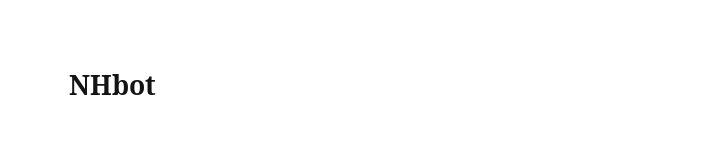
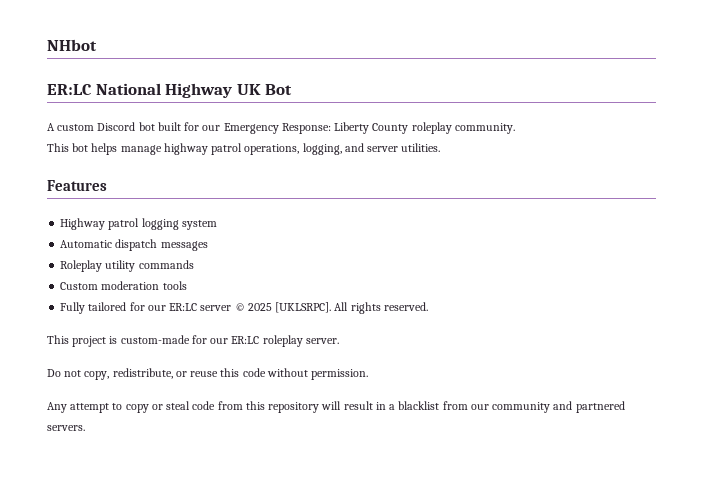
+ ER:LC National Highway UK Bot
+ A custom Discord bot built for our Emergency Response: Liberty County roleplay community.
+ This bot helps manage highway patrol operations, logging, and server utilities.
+ Features
+ Highway patrol logging system
+ Automatic dispatch messages
+ Roleplay utility commands
+ Custom moderation tools
+ Fully tailored for our ER:LC server © 2025 [UKLSRPC]. All rights reserved.
+ This project is custom-made for our ER:LC roleplay server.
+ Do not copy, redistribute, or reuse this code without permission.
+ Any attempt to copy or steal code from this repository will result in a blacklist from our community and partnered servers.

